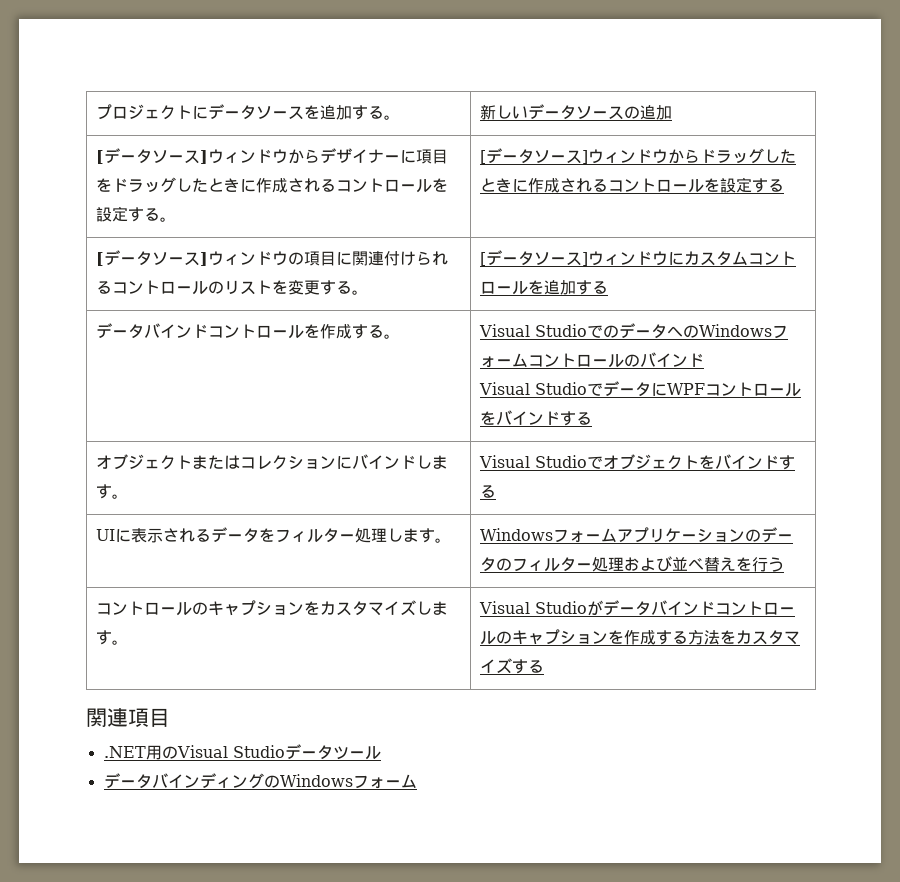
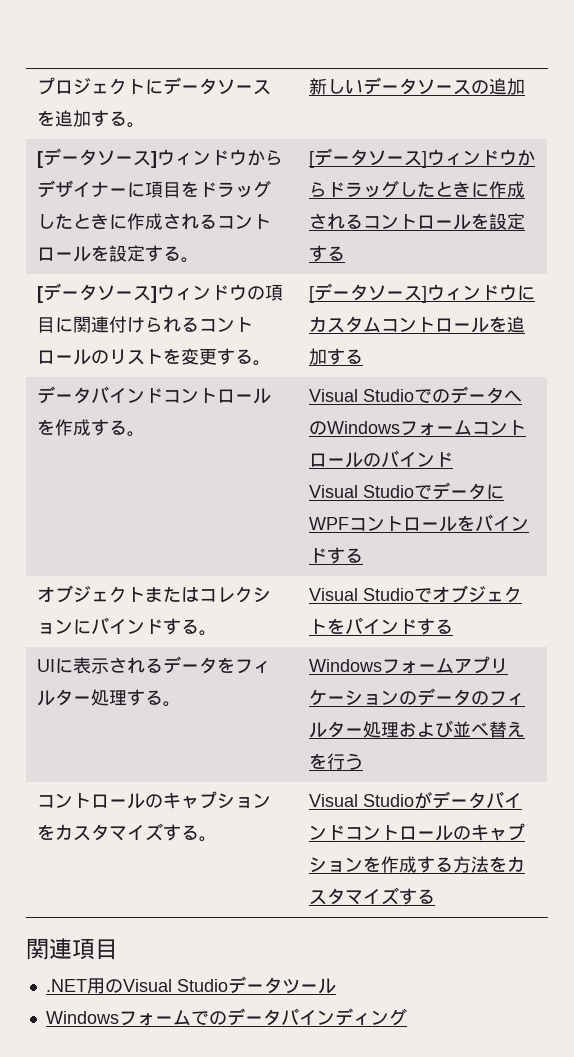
- オブジェクトまたはコレクションにバインドします。 | Visual Studioでオブジェクトをバインドする
+ オブジェクトまたはコレクションにバインドする。 | Visual Studioでオブジェクトをバインドする
- UIに表示されるデータをフィルター処理します。 | Windowsフォームアプリケーションのデータのフィルター処理および並べ替えを行う
+ UIに表示されるデータをフィルター処理する。 | Windowsフォームアプリケーションのデータのフィルター処理および並べ替えを行う
- コントロールのキャプションをカスタマイズします。 | Visual Studioがデータバインドコントロールのキャプションを作成する方法をカスタマイズする
+ コントロールのキャプションをカスタマイズする。 | Visual Studioがデータバインドコントロールのキャプションを作成する方法をカスタマイズする
- データバインディングのWindowsフォーム
+ Windowsフォームでのデータバインディング

